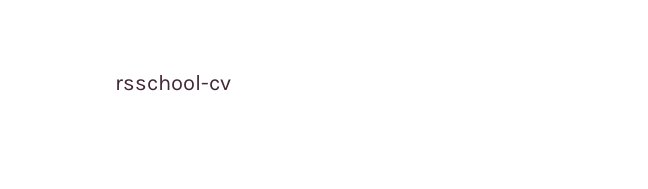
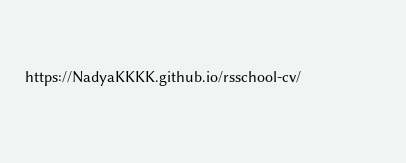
- rsschool-cv
+ https://NadyaKKKK.github.io/rsschool-cv/

